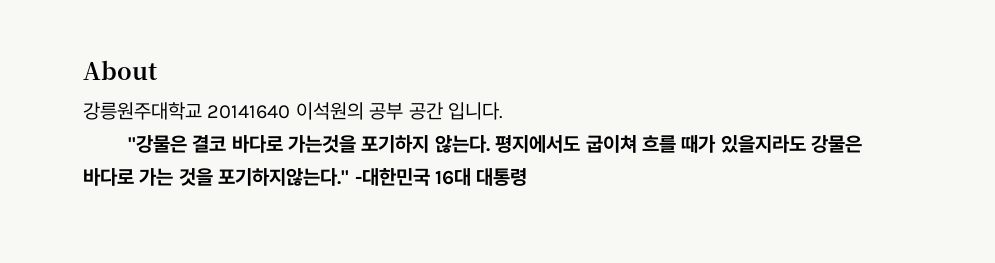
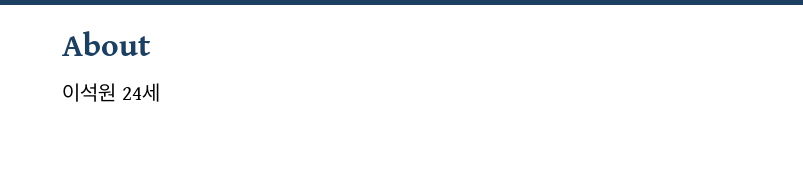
- 강릉원주대학교 20141640 이석원의 공부 공간 입니다.
- "강물은 결코 바다로 가는것을 포기하지 않는다. 평지에서도 굽이쳐 흐를 때가 있을지라도 강물은 바다로 가는 것을 포기하지않는다." -대한민국 16대 대통령
+ 이석원 24세

